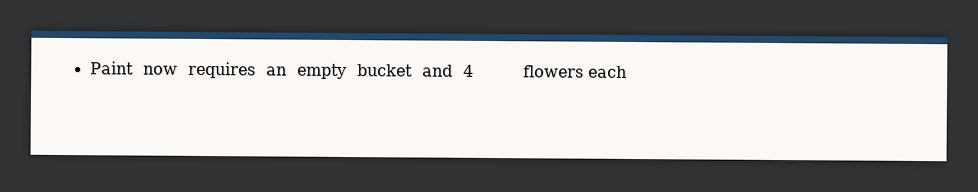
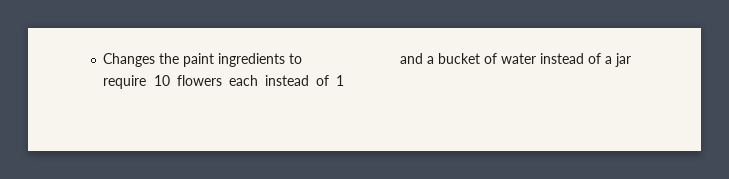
- Paint now requires an empty bucket and 4 flowers each
+ Changes the paint ingredients to require 10 flowers each instead of 1 and a bucket of water instead of a jar

